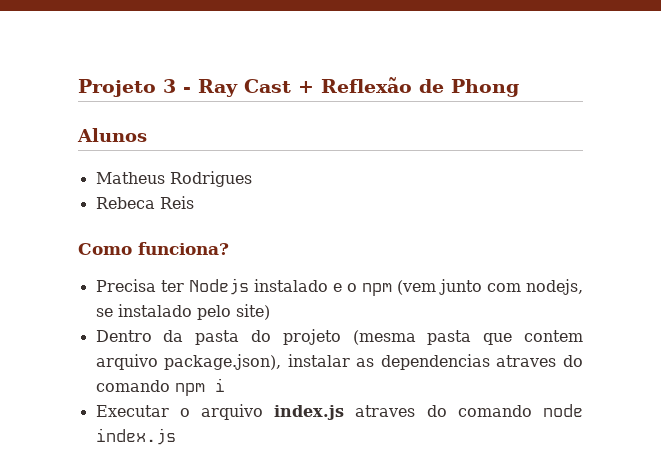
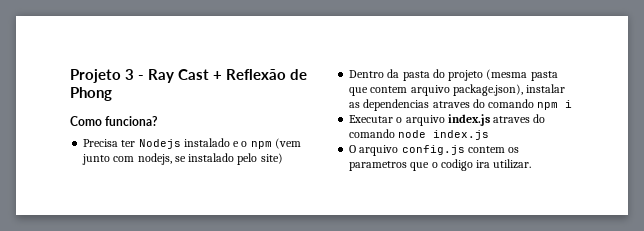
- Alunos
- Matheus Rodrigues
- Rebeca Reis
+ O arquivo config.js contem os parametros que o codigo ira utilizar.

